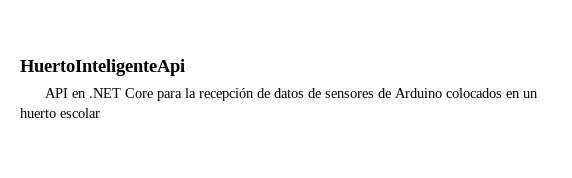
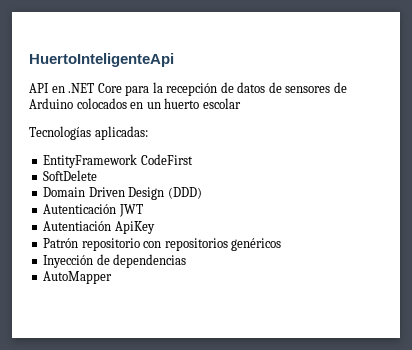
+ Tecnologías aplicadas:
+ EntityFramework CodeFirst
+ SoftDelete
+ Domain Driven Design (DDD)
+ Autenticación JWT
+ Autentiación ApiKey
+ Patrón repositorio con repositorios genéricos
+ Inyección de dependencias
+ AutoMapper

